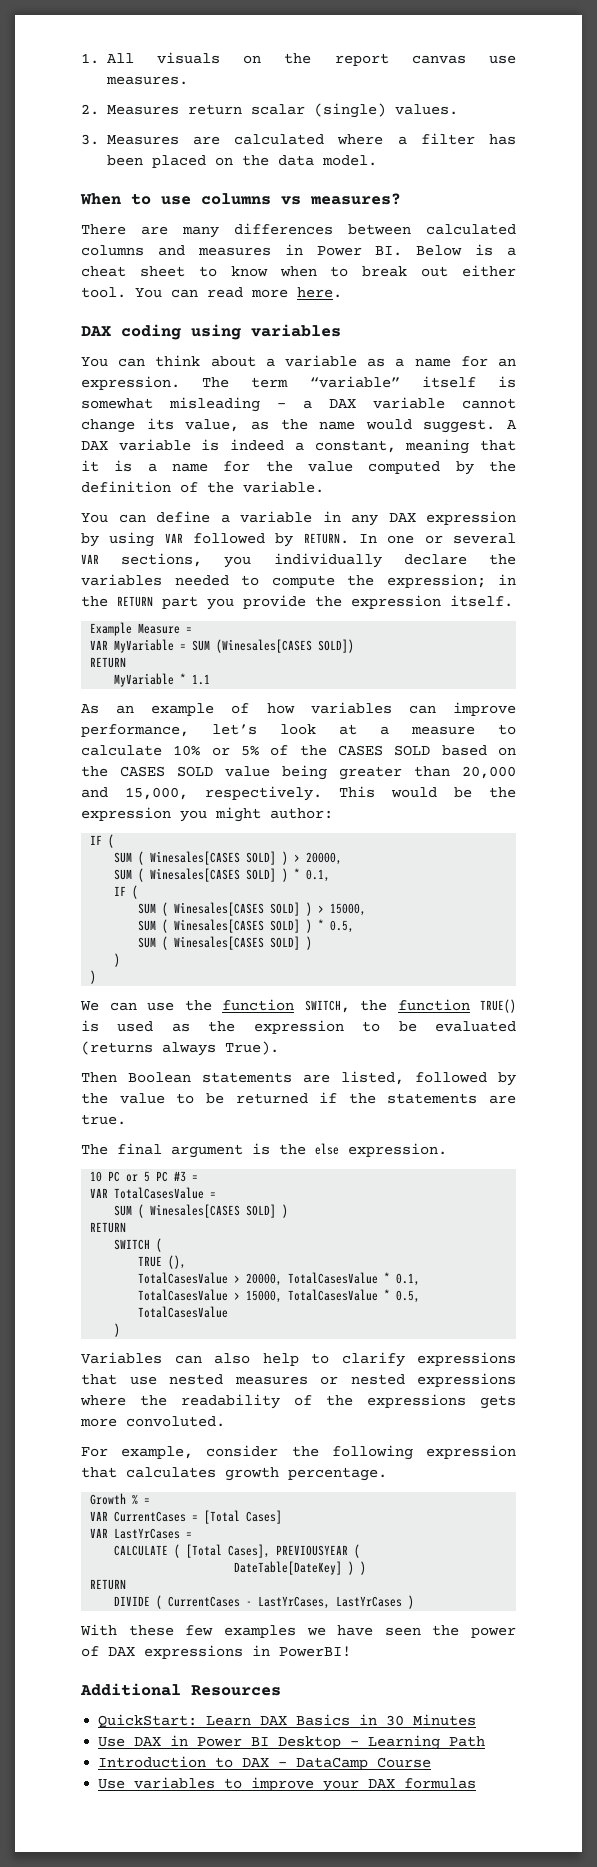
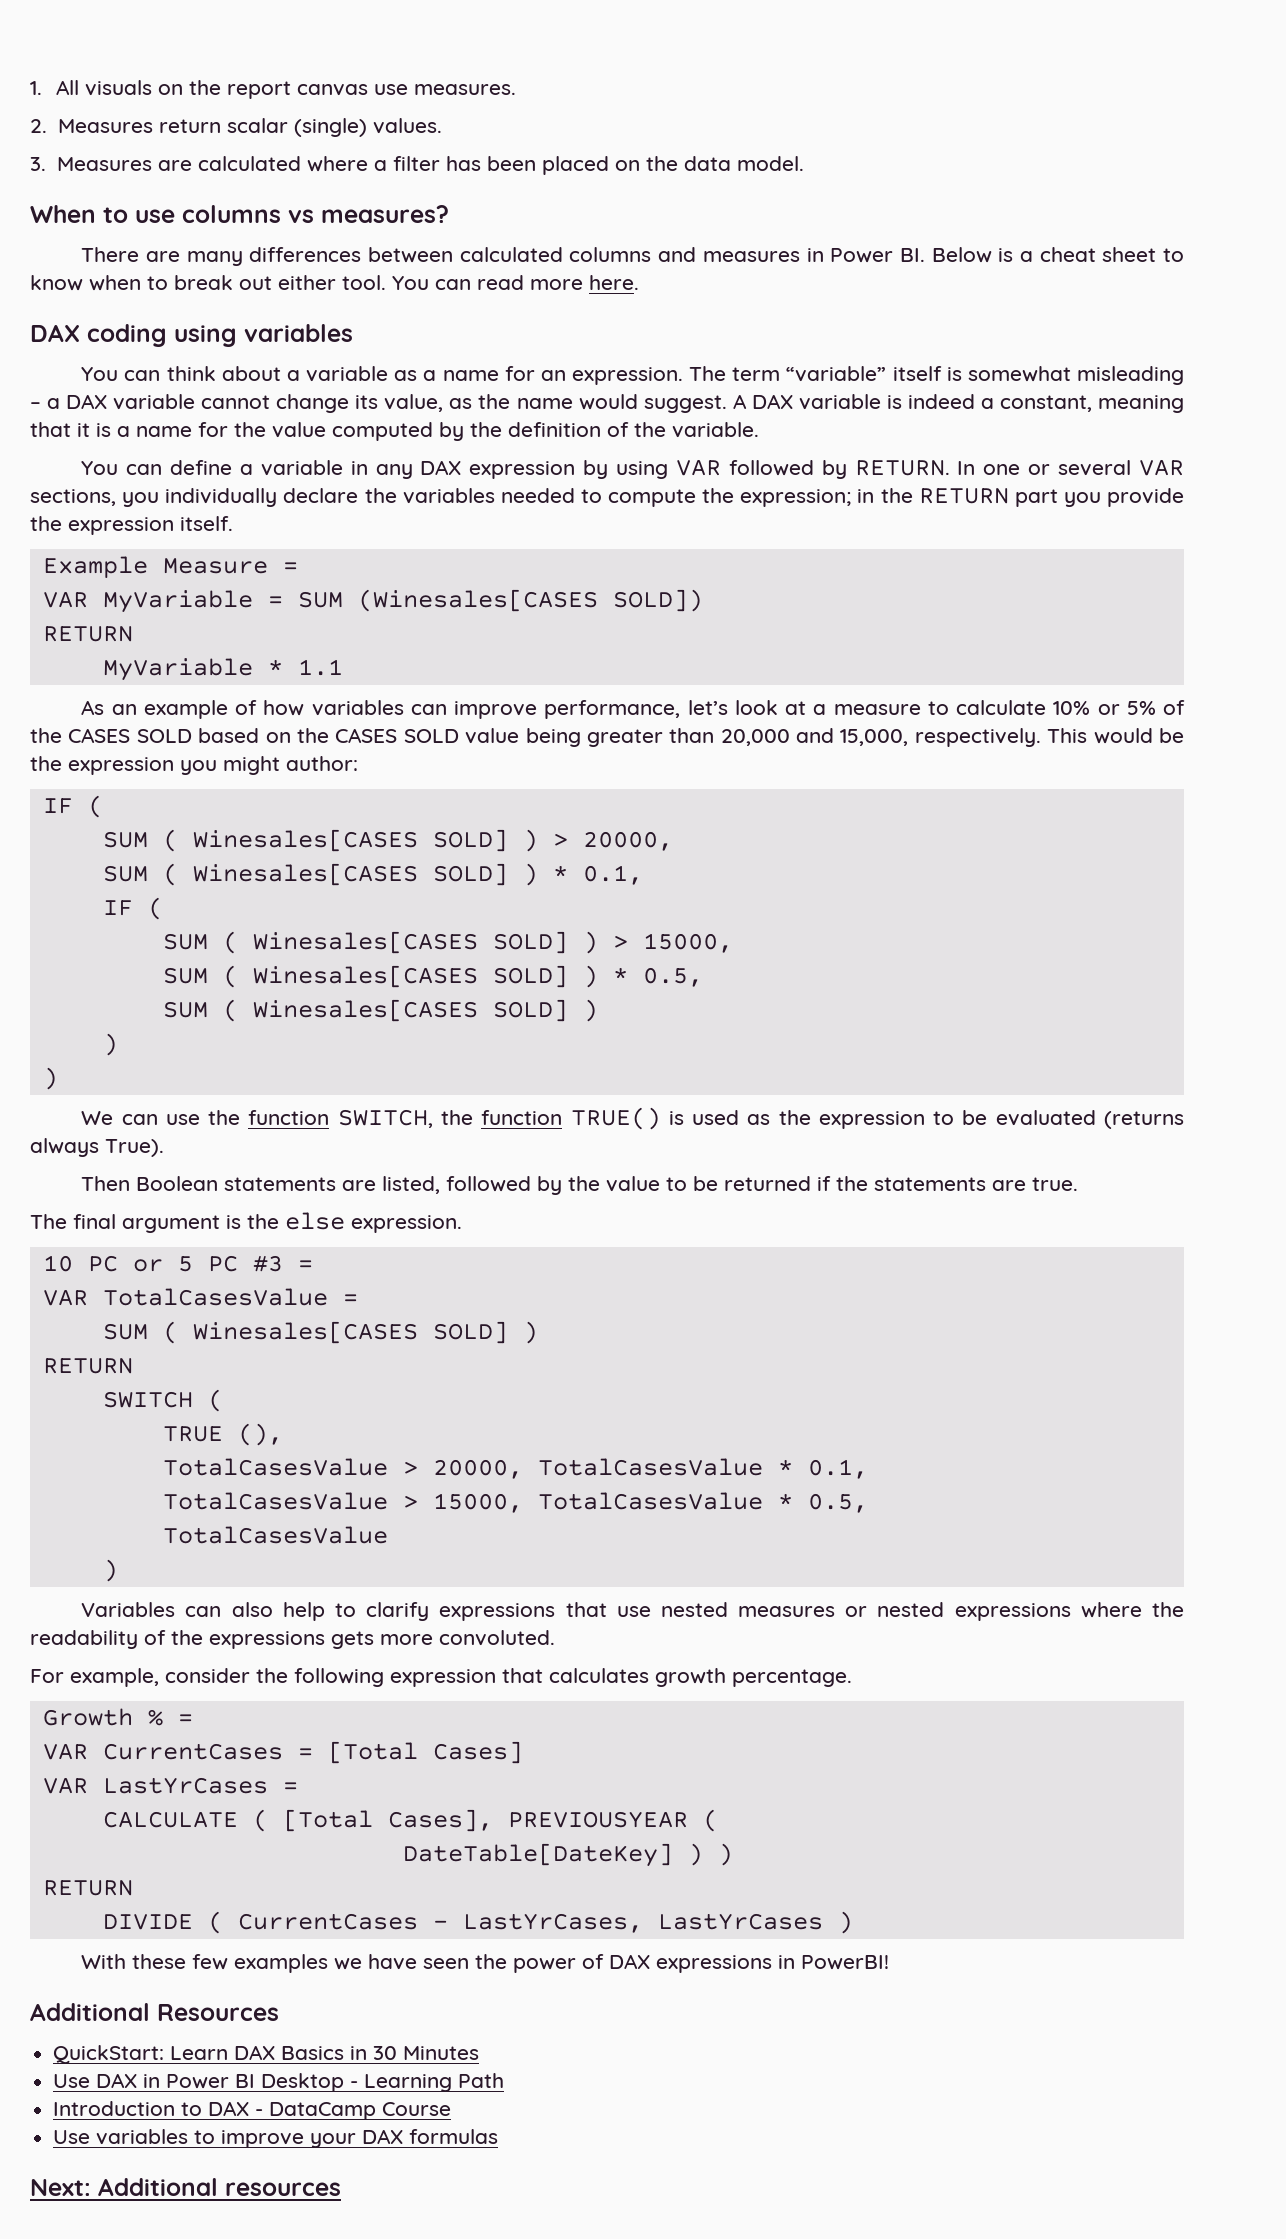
+ Next: Additional resources

